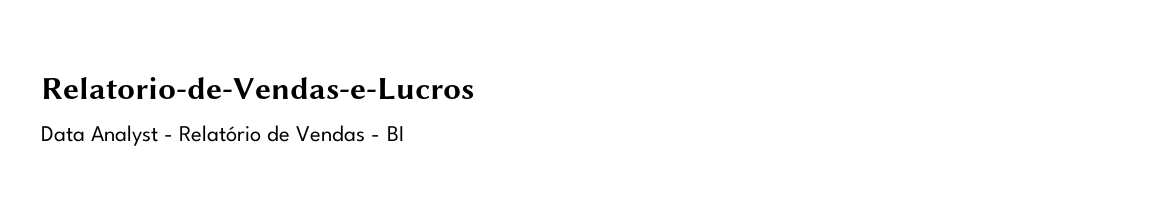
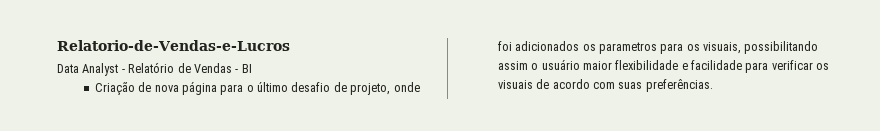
+ Criação de nova página para o último desafio de projeto, onde foi adicionados os parametros para os visuais, possibilitando assim o usuário maior flexibilidade e facilidade para verificar os visuais de acordo com suas preferências.

